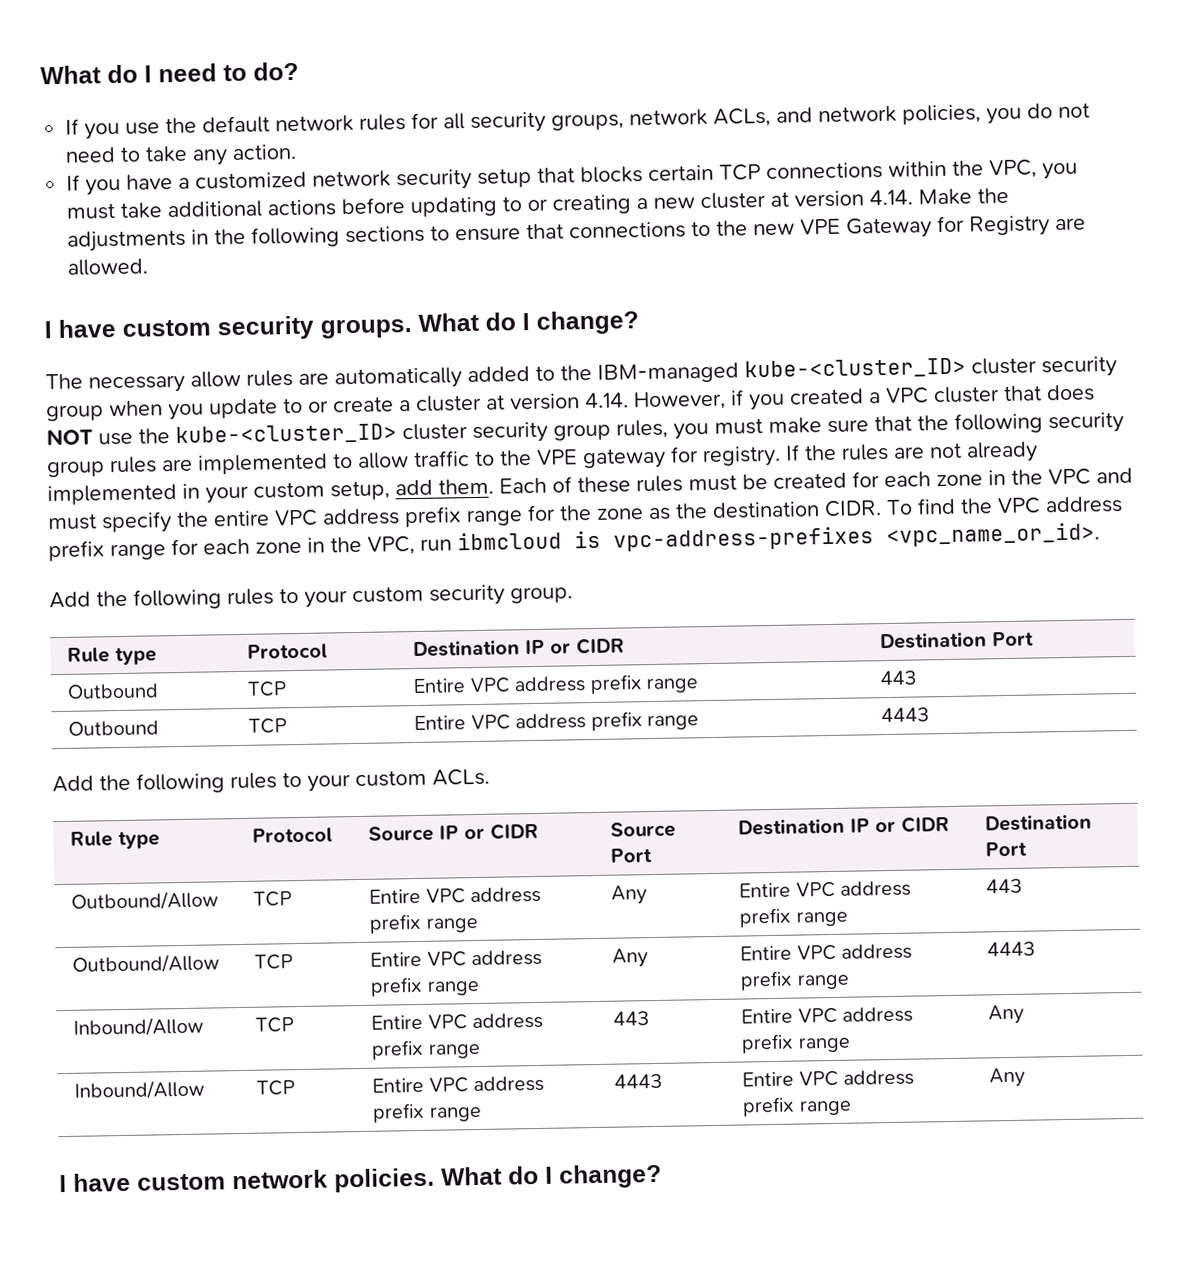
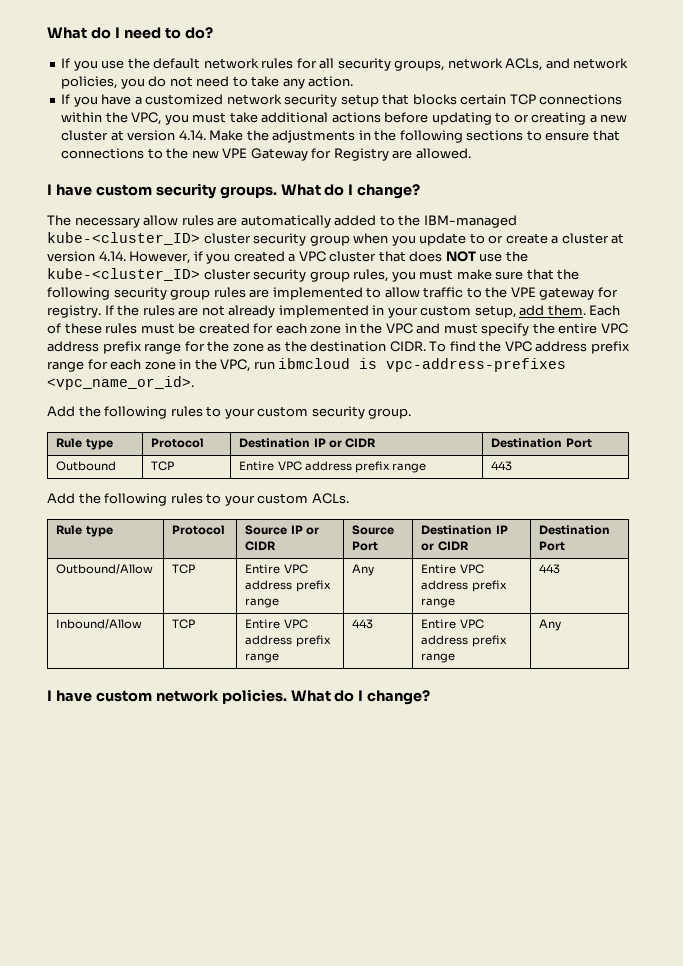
- Outbound | TCP | Entire VPC address prefix range | 4443
- Outbound/Allow | TCP | Entire VPC address prefix range | Any | Entire VPC address prefix range | 4443
- Inbound/Allow | TCP | Entire VPC address prefix range | 4443 | Entire VPC address prefix range | Any

